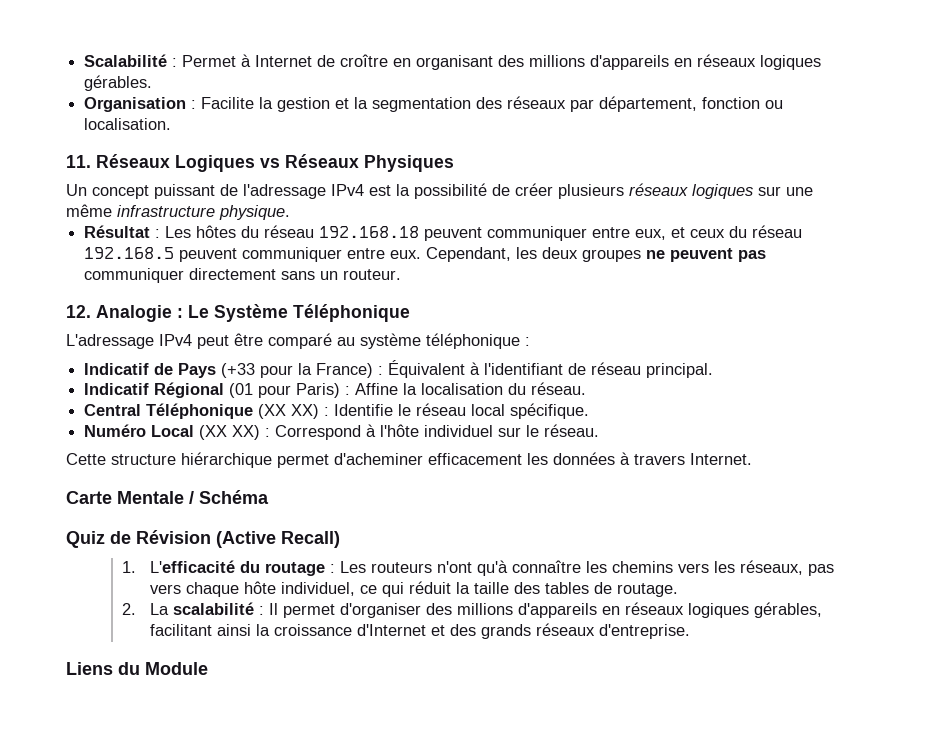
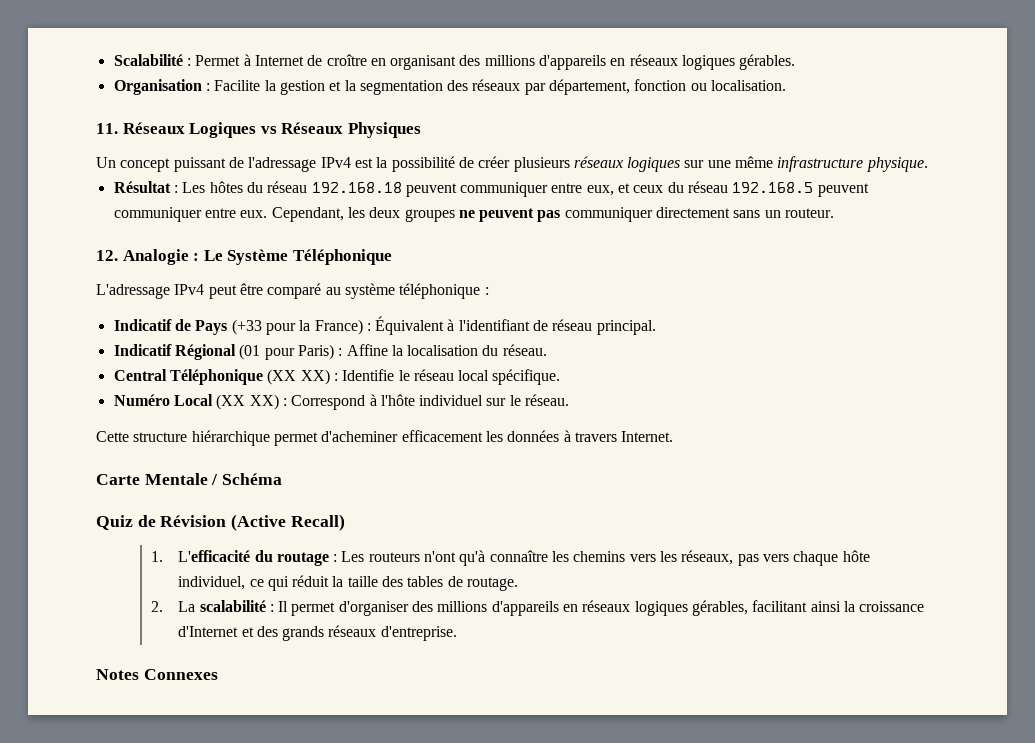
- Liens du Module
+ Notes Connexes

